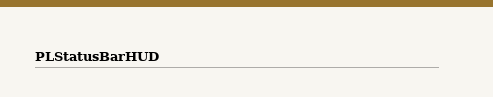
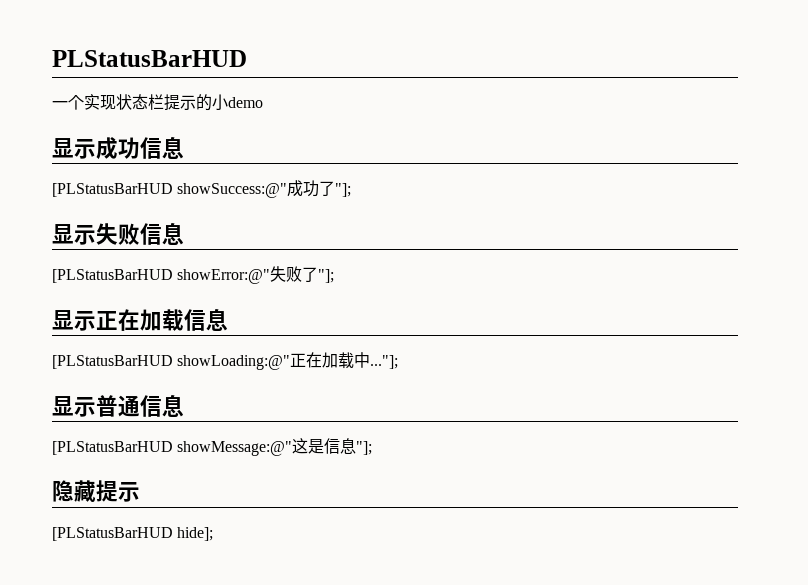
+ 一个实现状态栏提示的小demo
+ 显示成功信息
+ [PLStatusBarHUD showSuccess:@"成功了"];
+ 显示失败信息
+ [PLStatusBarHUD showError:@"失败了"];
+ 显示正在加载信息
+ [PLStatusBarHUD showLoading:@"正在加载中..."];
+ 显示普通信息
+ [PLStatusBarHUD showMessage:@"这是信息"];
+ 隐藏提示
+ [PLStatusBarHUD hide];

